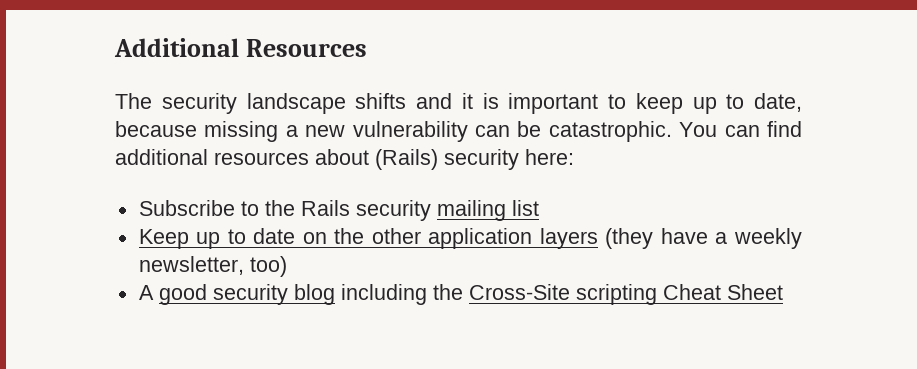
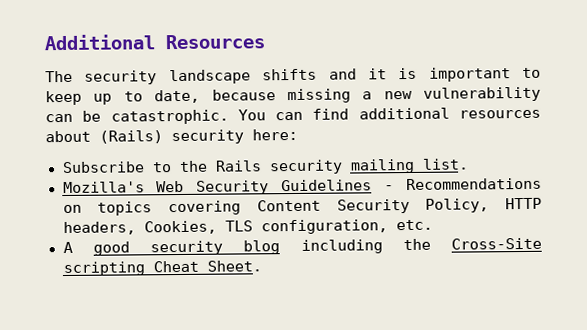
- Subscribe to the Rails security mailing list
- Keep up to date on the other application layers (they have a weekly newsletter, too)
+ Subscribe to the Rails security mailing list.
+ Mozilla's Web Security Guidelines - Recommendations on topics covering Content Security Policy, HTTP headers, Cookies, TLS configuration, etc.
- A good security blog including the Cross-Site scripting Cheat Sheet
+ A good security blog including the Cross-Site scripting Cheat Sheet.

